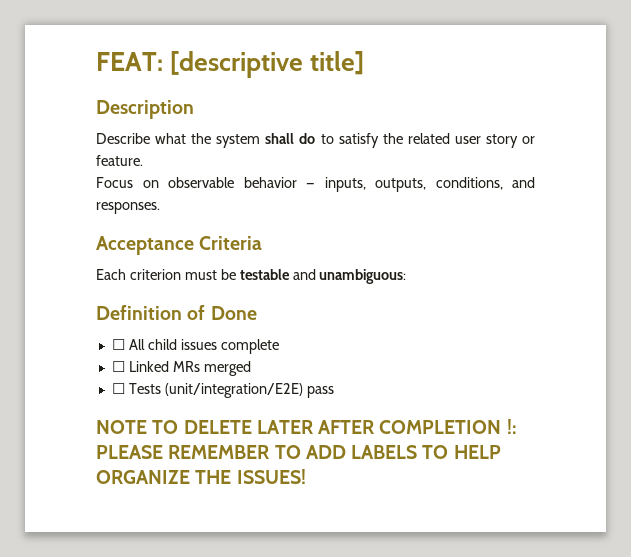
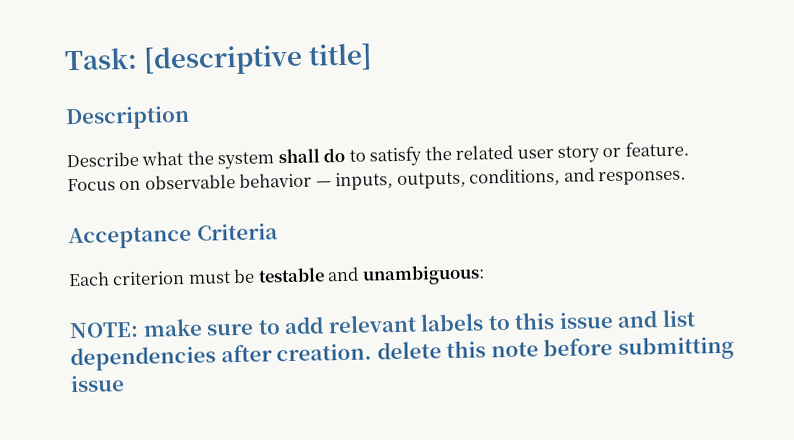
- FEAT: [descriptive title]
+ Task: [descriptive title]
- Definition of Done
- ☐ All child issues complete
- ☐ Linked MRs merged
- ☐ Tests (unit/integration/E2E) pass
- NOTE TO DELETE LATER AFTER COMPLETION !: PLEASE REMEMBER TO ADD LABELS TO HELP ORGANIZE THE ISSUES!
+ NOTE: make sure to add relevant labels to this issue and list dependencies after creation. delete this note before submitting issue

